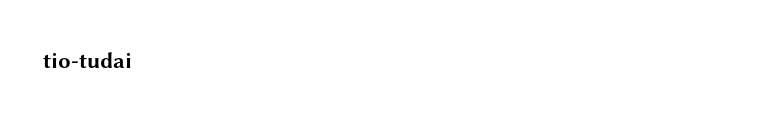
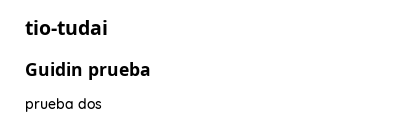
+ Guidin prueba
+ prueba dos

